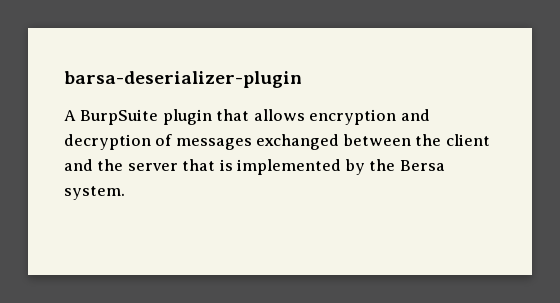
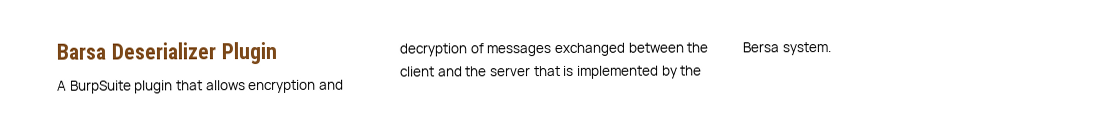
- barsa-deserializer-plugin
+ Barsa Deserializer Plugin

